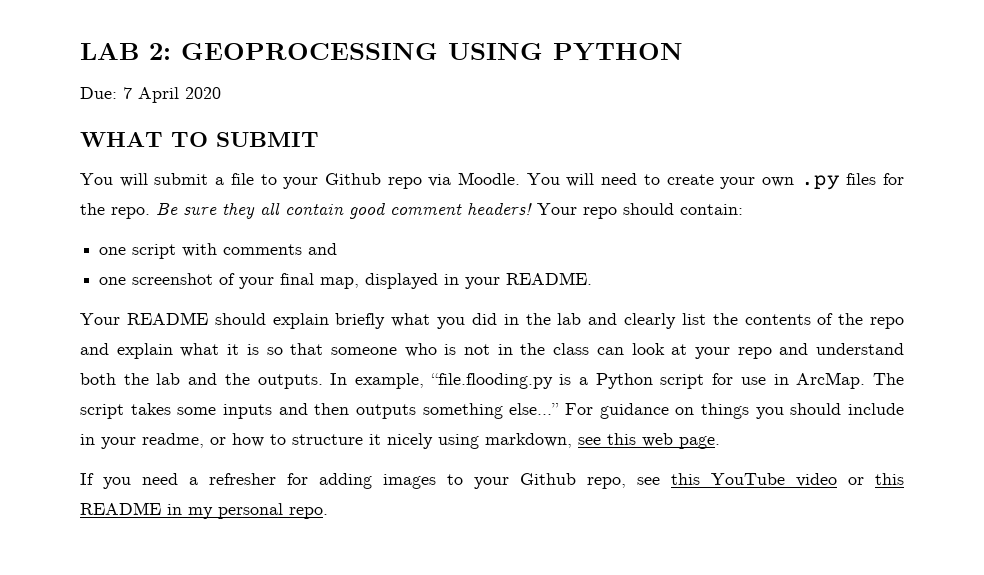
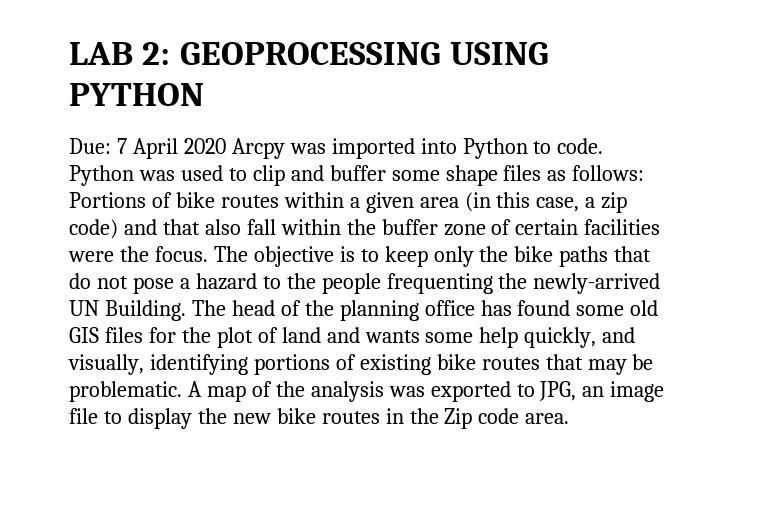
- Due: 7 April 2020
- WHAT TO SUBMIT
- You will submit a file to your Github repo via Moodle. You will need to create your own .py files for the repo. Be sure they all contain good comment headers! Your repo should contain:
- one script with comments and
- one screenshot of your final map, displayed in your README.
- Your README should explain briefly what you did in the lab and clearly list the contents of the repo and explain what it is so that someone who is not in the class can look at your repo and understand both the lab and the outputs. In example, “file.flooding.py is a Python script for use in ArcMap. The script takes some inputs and then outputs something else…” For guidance on things you should include in your readme, or how to structure it nicely using markdown, see this web page.
- If you need a refresher for adding images to your Github repo, see this YouTube video or this README in my personal repo.
+ Due: 7 April 2020 Arcpy was imported into Python to code. Python was used to clip and buffer some shape files as follows: Portions of bike routes within a given area (in this case, a zip code) and that also fall within the buffer zone of certain facilities were the focus. The objective is to keep only the bike paths that do not pose a hazard to the people frequenting the newly-arrived UN Building. The head of the planning office has found some old GIS files for the plot of land and wants some help quickly, and visually, identifying portions of existing bike routes that may be problematic. A map of the analysis was exported to JPG, an image file to display the new bike routes in the Zip code area.

